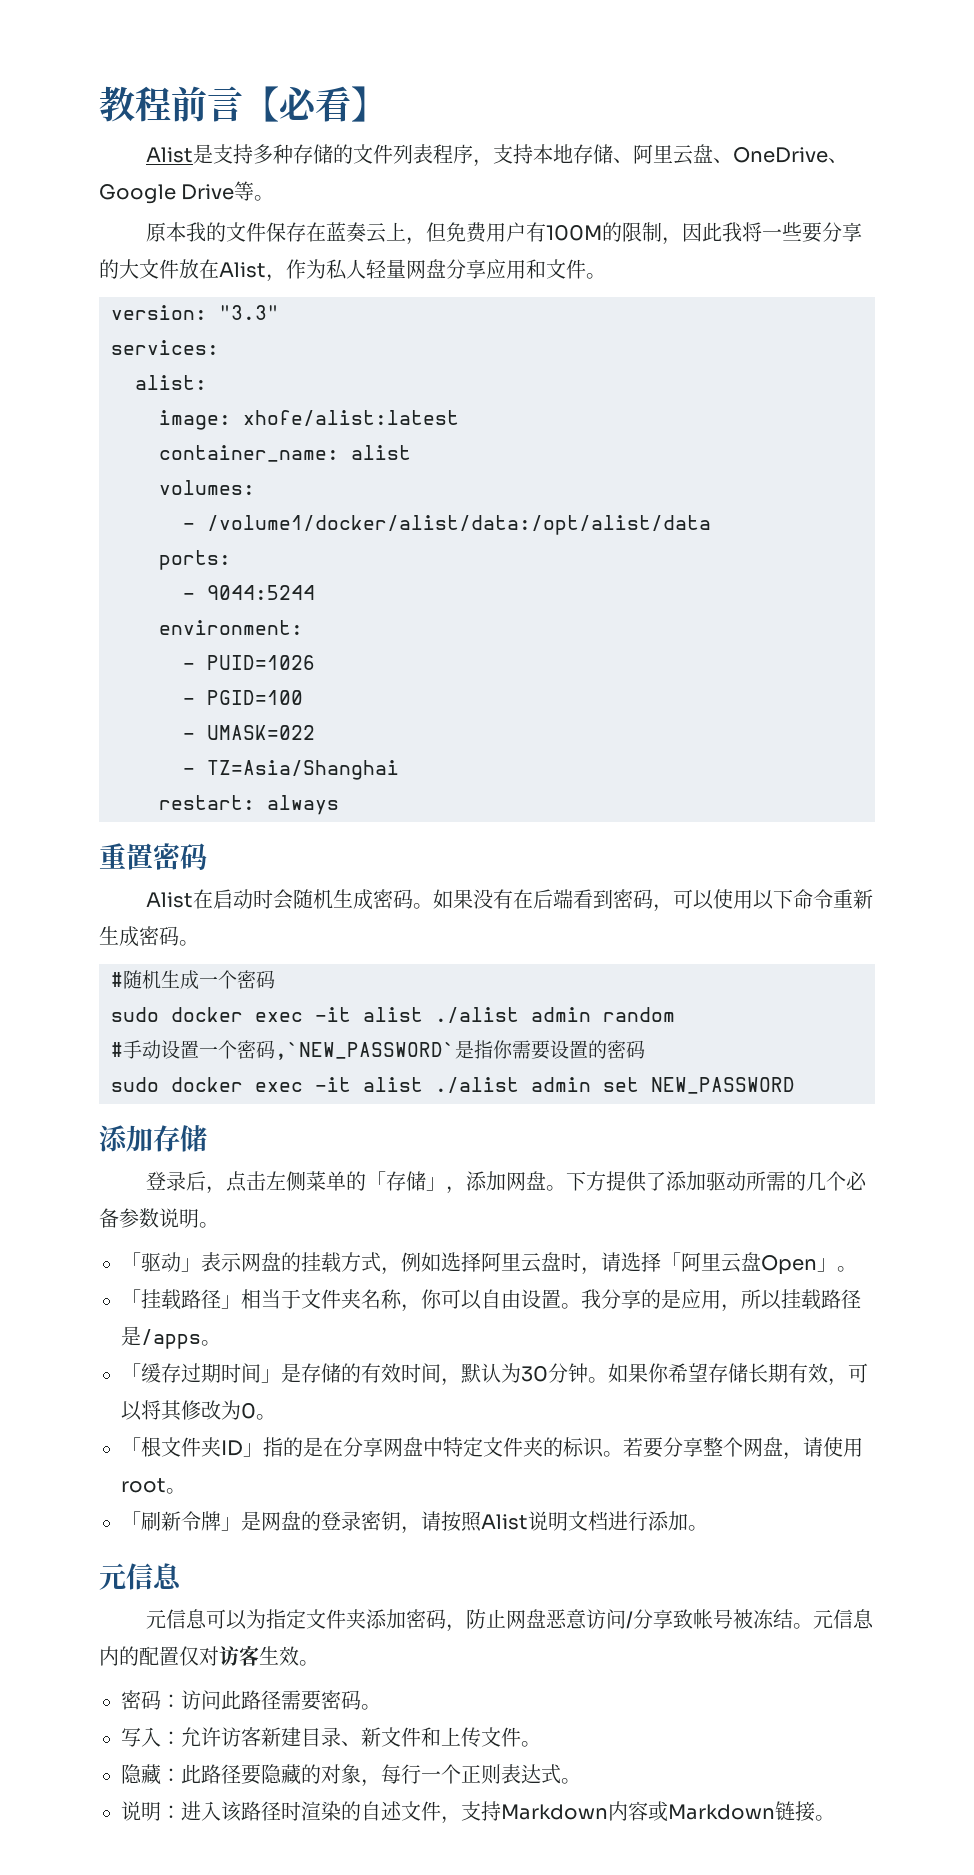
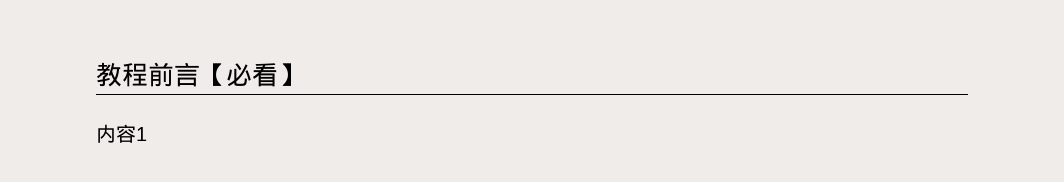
- Alist是支持多种存储的文件列表程序，支持本地存储、阿里云盘、OneDrive、Google Drive等。
- 原本我的文件保存在蓝奏云上，但免费用户有100M的限制，因此我将一些要分享的大文件放在Alist，作为私人轻量网盘分享应用和文件。
- version: "3.3"
- services:
- alist:
- image: xhofe/alist:latest
- container_name: alist
- volumes:
- - /volume1/docker/alist/data:/opt/alist/data
- ports:
- - 9044:5244
- environment:
- - PUID=1026
- - PGID=100
- - UMASK=022
- - TZ=Asia/Shanghai
- restart: always
- 重置密码
- Alist在启动时会随机生成密码。如果没有在后端看到密码，可以使用以下命令重新生成密码。
- #随机生成一个密码
- sudo docker exec -it alist ./alist admin random
- #手动设置一个密码,`NEW_PASSWORD`是指你需要设置的密码
- sudo docker exec -it alist ./alist admin set NEW_PASSWORD
- 添加存储
- 登录后，点击左侧菜单的「存储」，添加网盘。下方提供了添加驱动所需的几个必备参数说明。
- 「驱动」表示网盘的挂载方式，例如选择阿里云盘时，请选择「阿里云盘Open」。
- 「挂载路径」相当于文件夹名称，你可以自由设置。我分享的是应用，所以挂载路径是/apps。
- 「缓存过期时间」是存储的有效时间，默认为30分钟。如果你希望存储长期有效，可以将其修改为0。
- 「根文件夹ID」指的是在分享网盘中特定文件夹的标识。若要分享整个网盘，请使用root。
- 「刷新令牌」是网盘的登录密钥，请按照Alist说明文档进行添加。
- 元信息
- 元信息可以为指定文件夹添加密码，防止网盘恶意访问/分享致帐号被冻结。元信息内的配置仅对访客生效。
- 密码：访问此路径需要密码。
- 写入：允许访客新建目录、新文件和上传文件。
- 隐藏：此路径要隐藏的对象，每行一个正则表达式。
- 说明：进入该路径时渲染的自述文件，支持Markdown内容或Markdown链接。
+ 内容1

